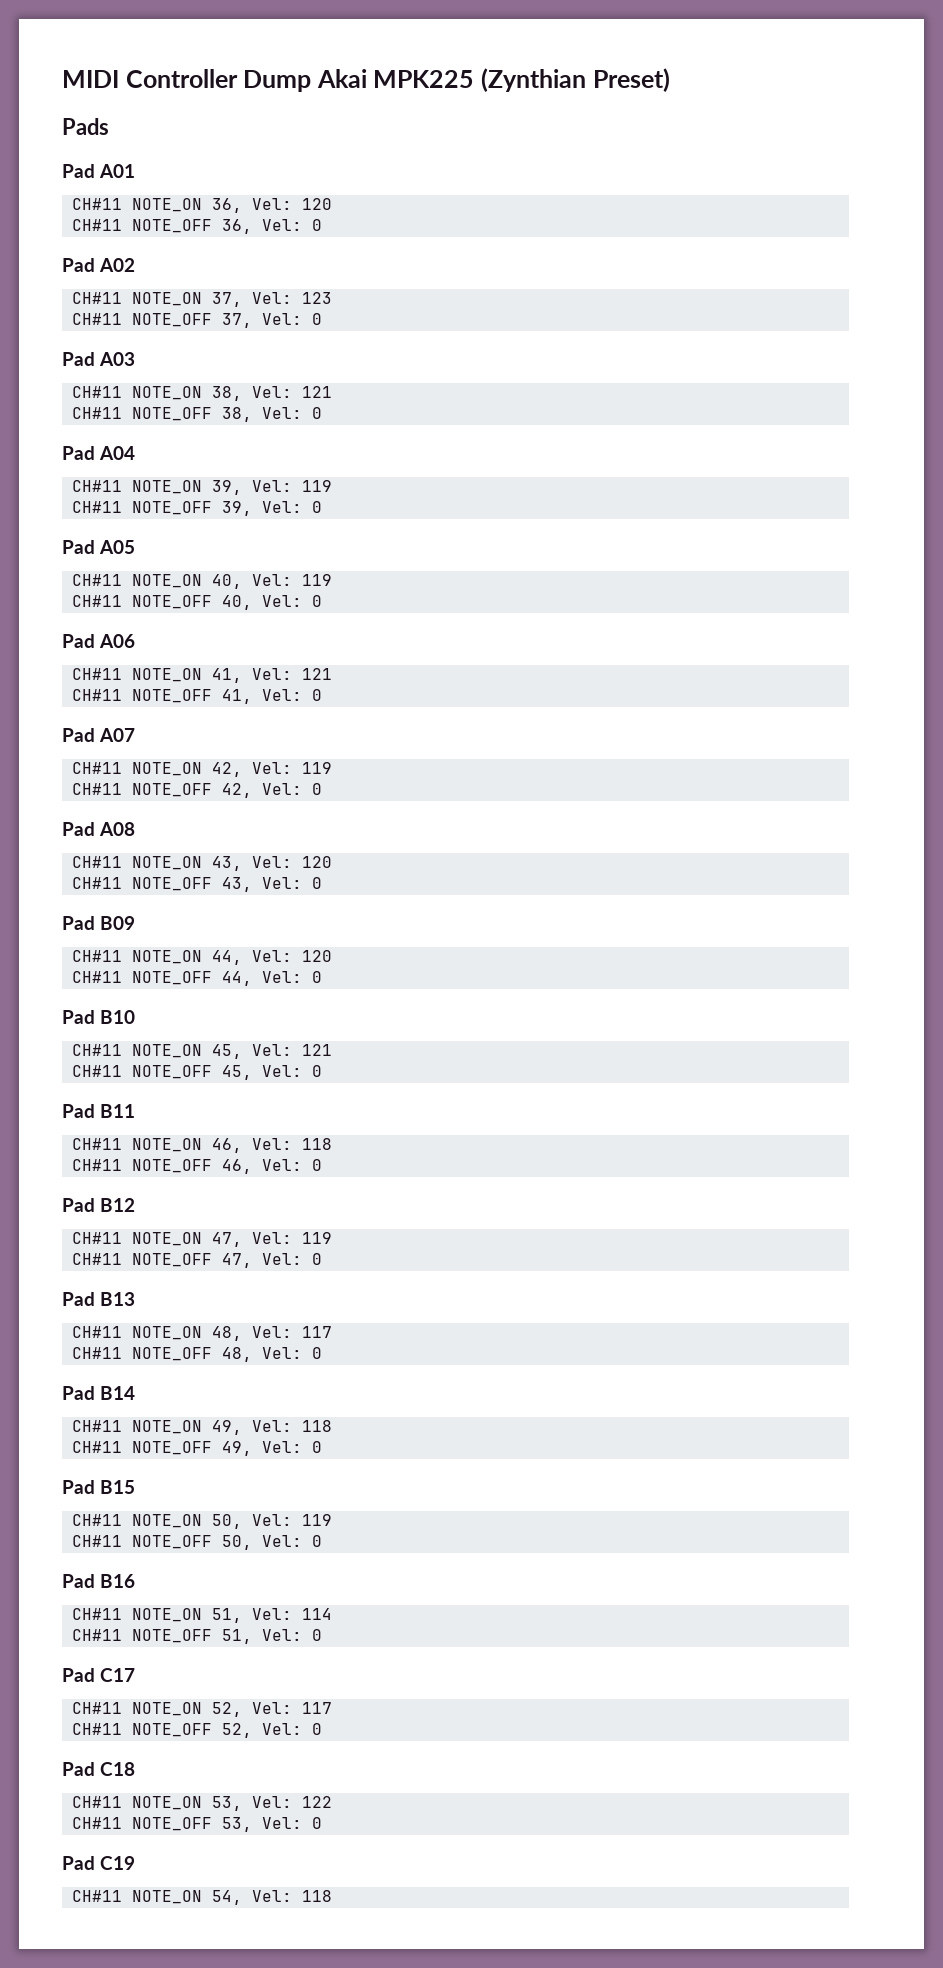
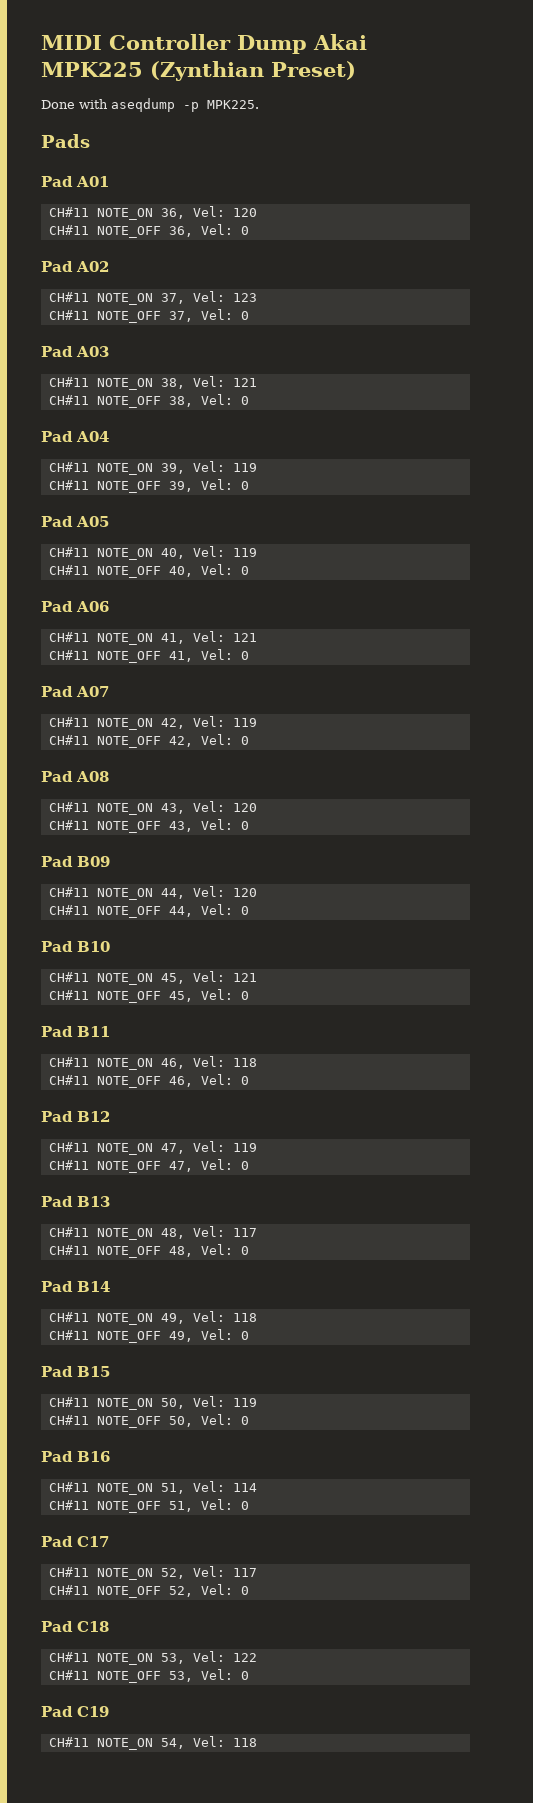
+ Done with aseqdump -p MPK225.

